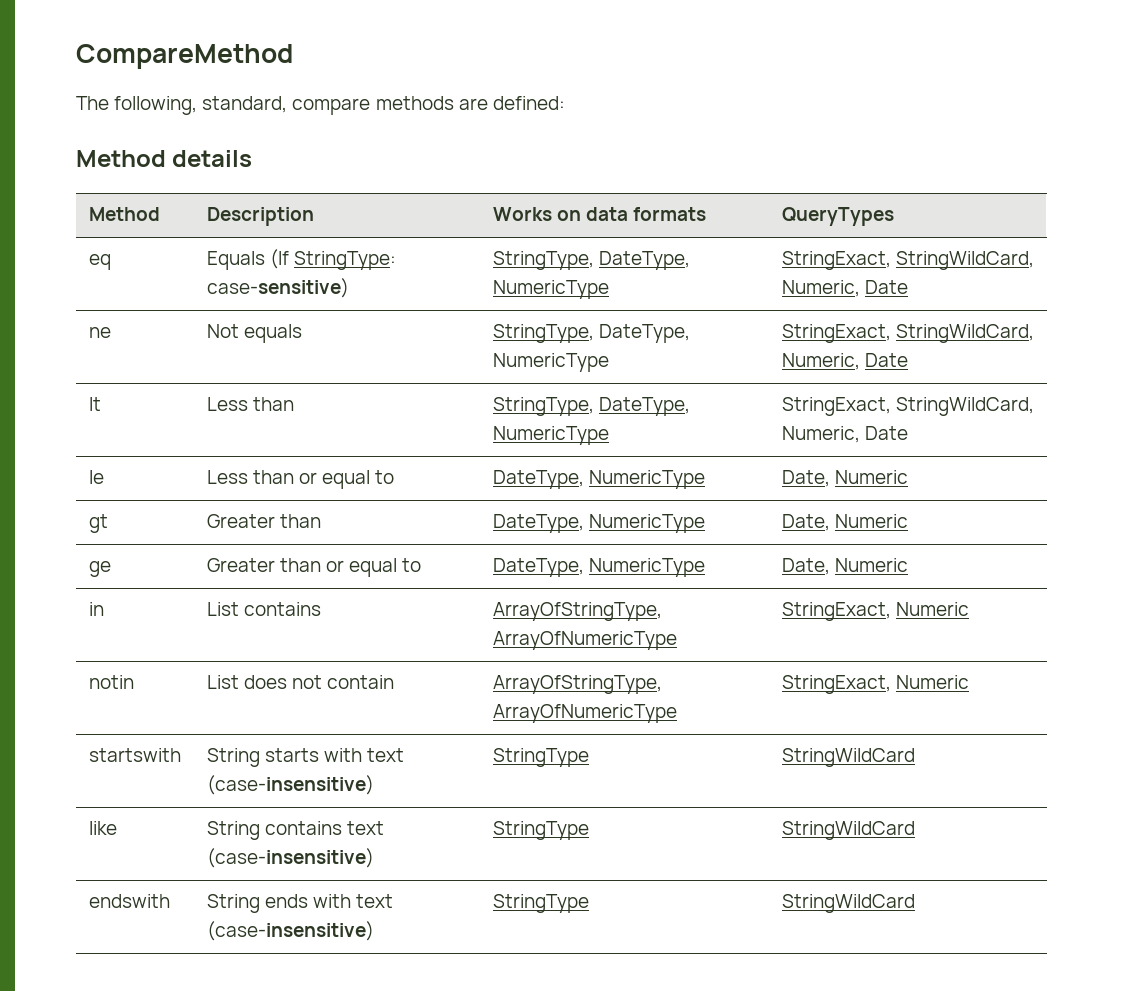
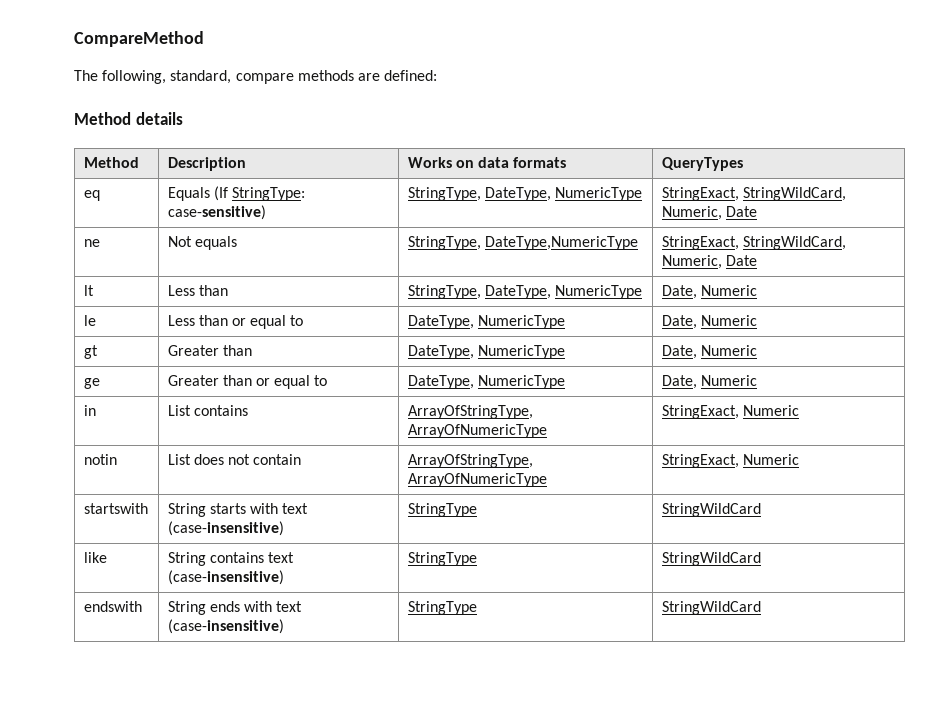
- ne | Not equals | StringType, DateType, NumericType | StringExact, StringWildCard, Numeric, Date
+ ne | Not equals | StringType, DateType,NumericType | StringExact, StringWildCard, Numeric, Date
- lt | Less than | StringType, DateType, NumericType | StringExact, StringWildCard, Numeric, Date
+ lt | Less than | StringType, DateType, NumericType | Date, Numeric

